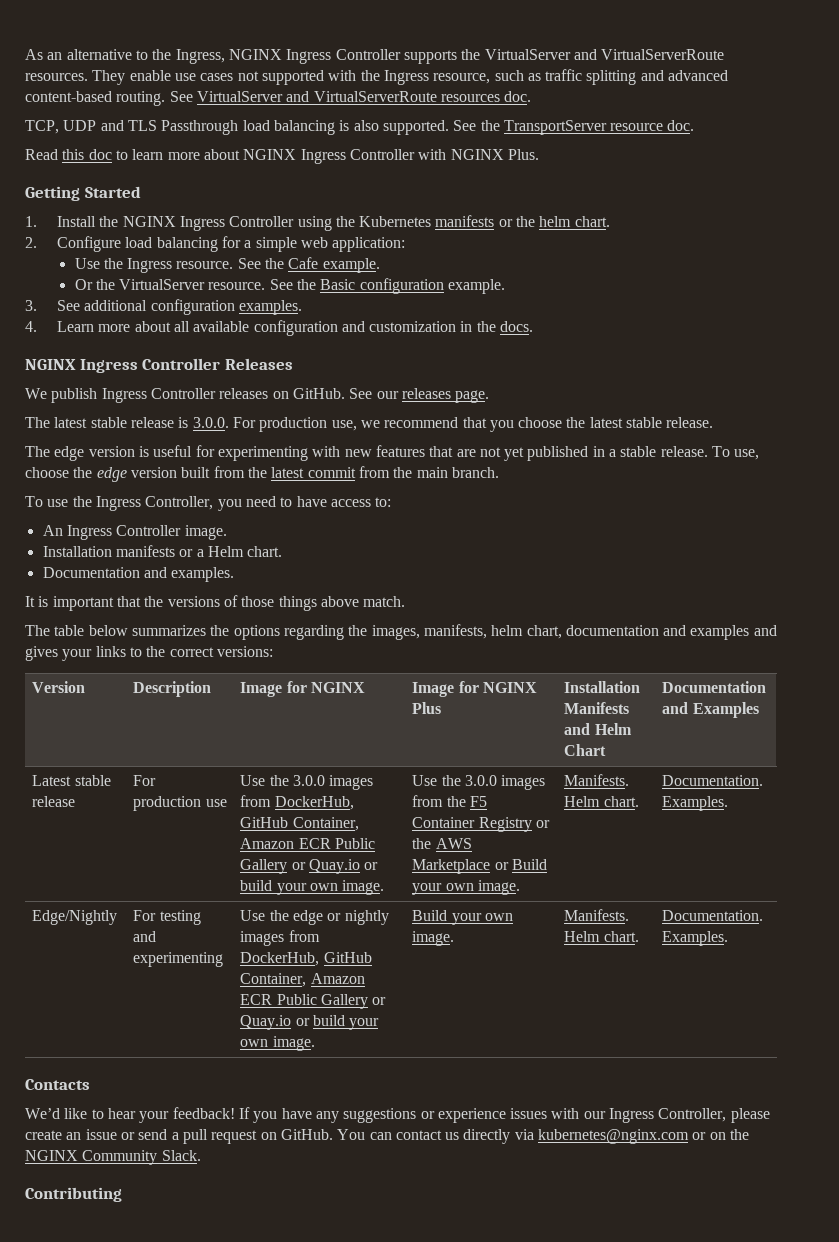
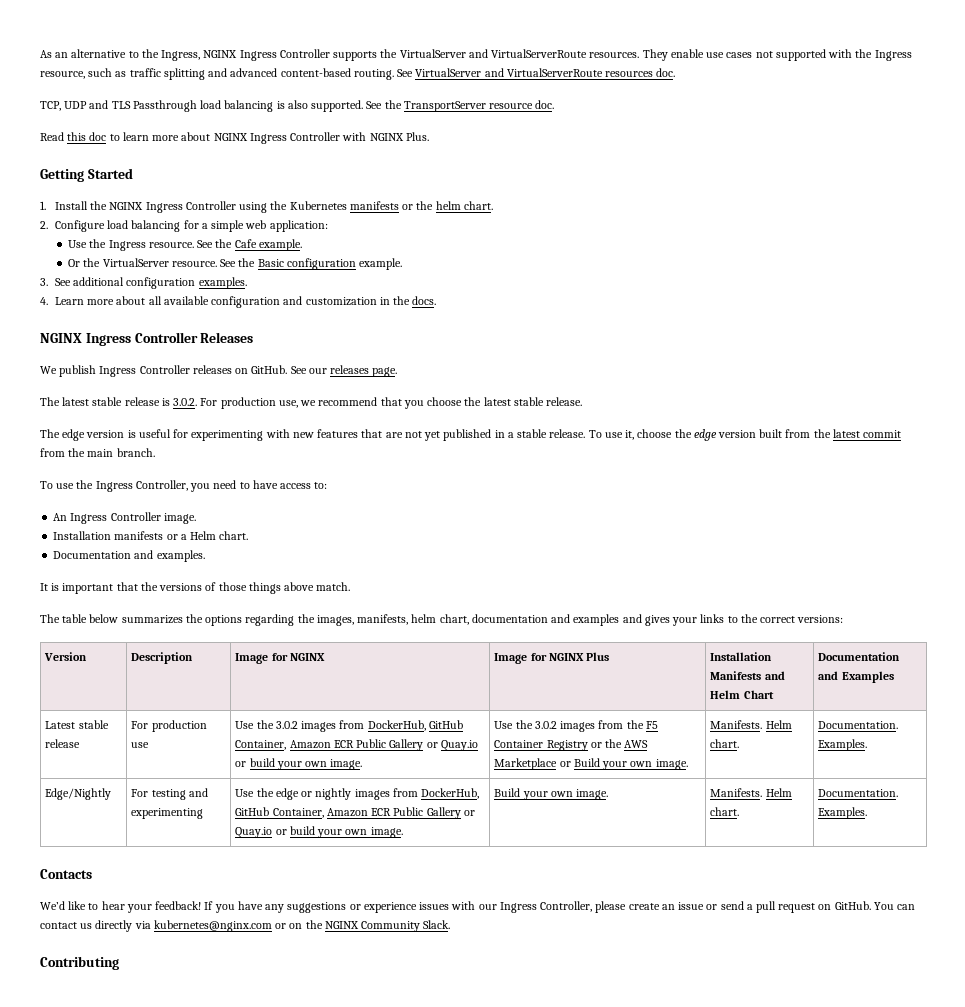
- The latest stable release is 3.0.0. For production use, we recommend that you choose the latest stable release.
+ The latest stable release is 3.0.2. For production use, we recommend that you choose the latest stable release.
- To use, choose the edge version built from the latest commit from the main branch.
+ To use it, choose the edge version built from the latest commit from the main branch.
- Use the 3.0.0 images from DockerHub, GitHub Container, Amazon ECR Public Gallery or Quay.io or build your own image.
+ Use the 3.0.2 images from DockerHub, GitHub Container, Amazon ECR Public Gallery or Quay.io or build your own image.
- Use the 3.0.0 images from the F5 Container Registry or the AWS Marketplace or Build your own image.
+ Use the 3.0.2 images from the F5 Container Registry or the AWS Marketplace or Build your own image.

